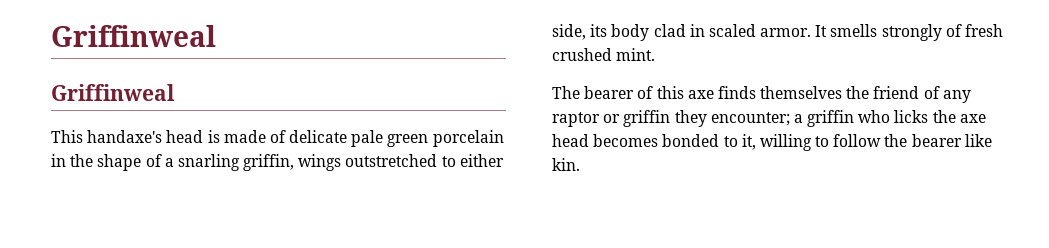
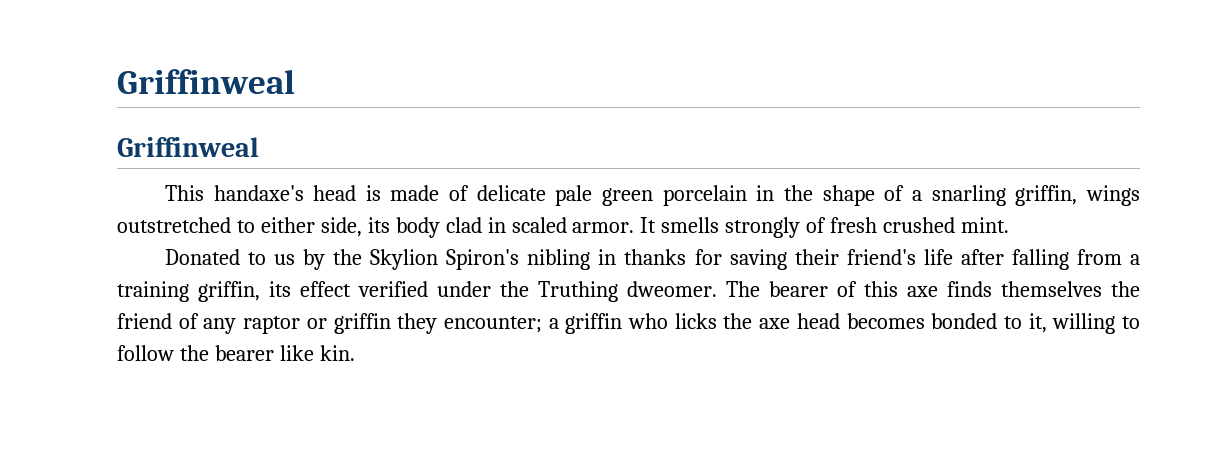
+ Donated to us by the Skylion Spiron's nibling in thanks for saving their friend's life after falling from a training griffin, its effect verified under the Truthing dweomer.

